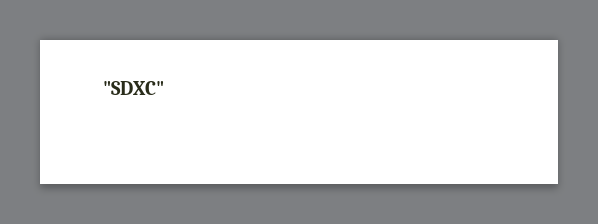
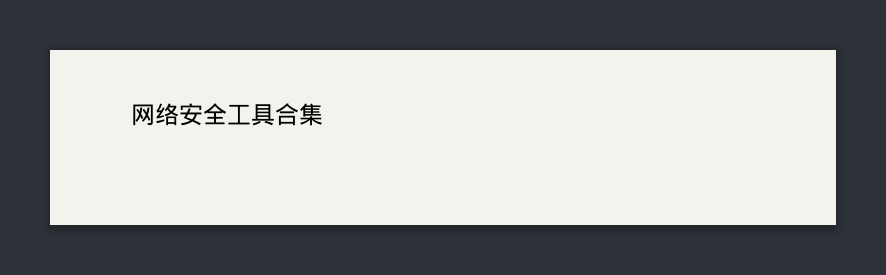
- "SDXC"
+ 网络安全工具合集

